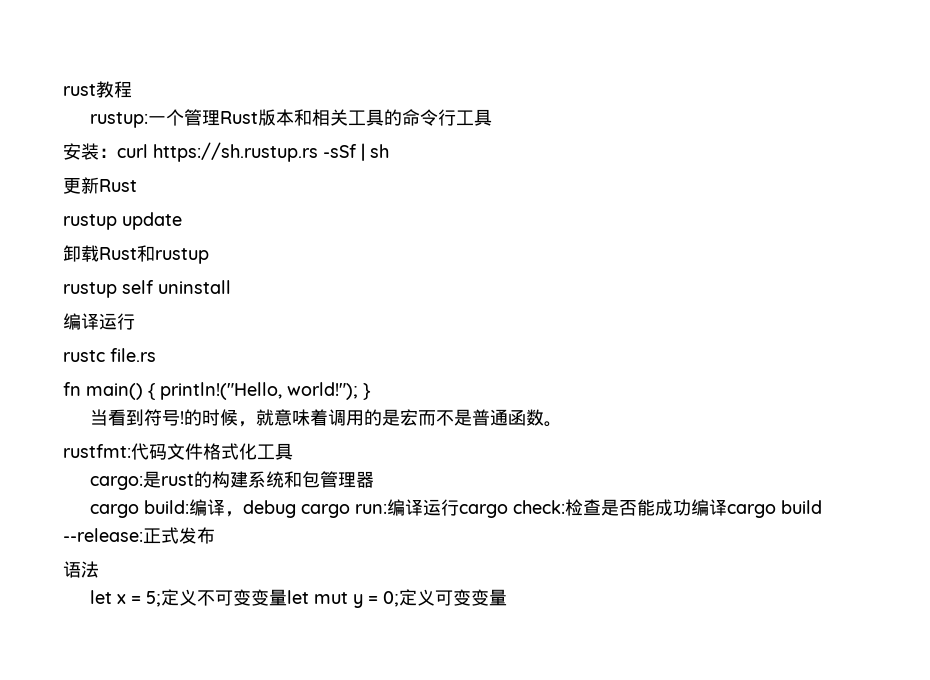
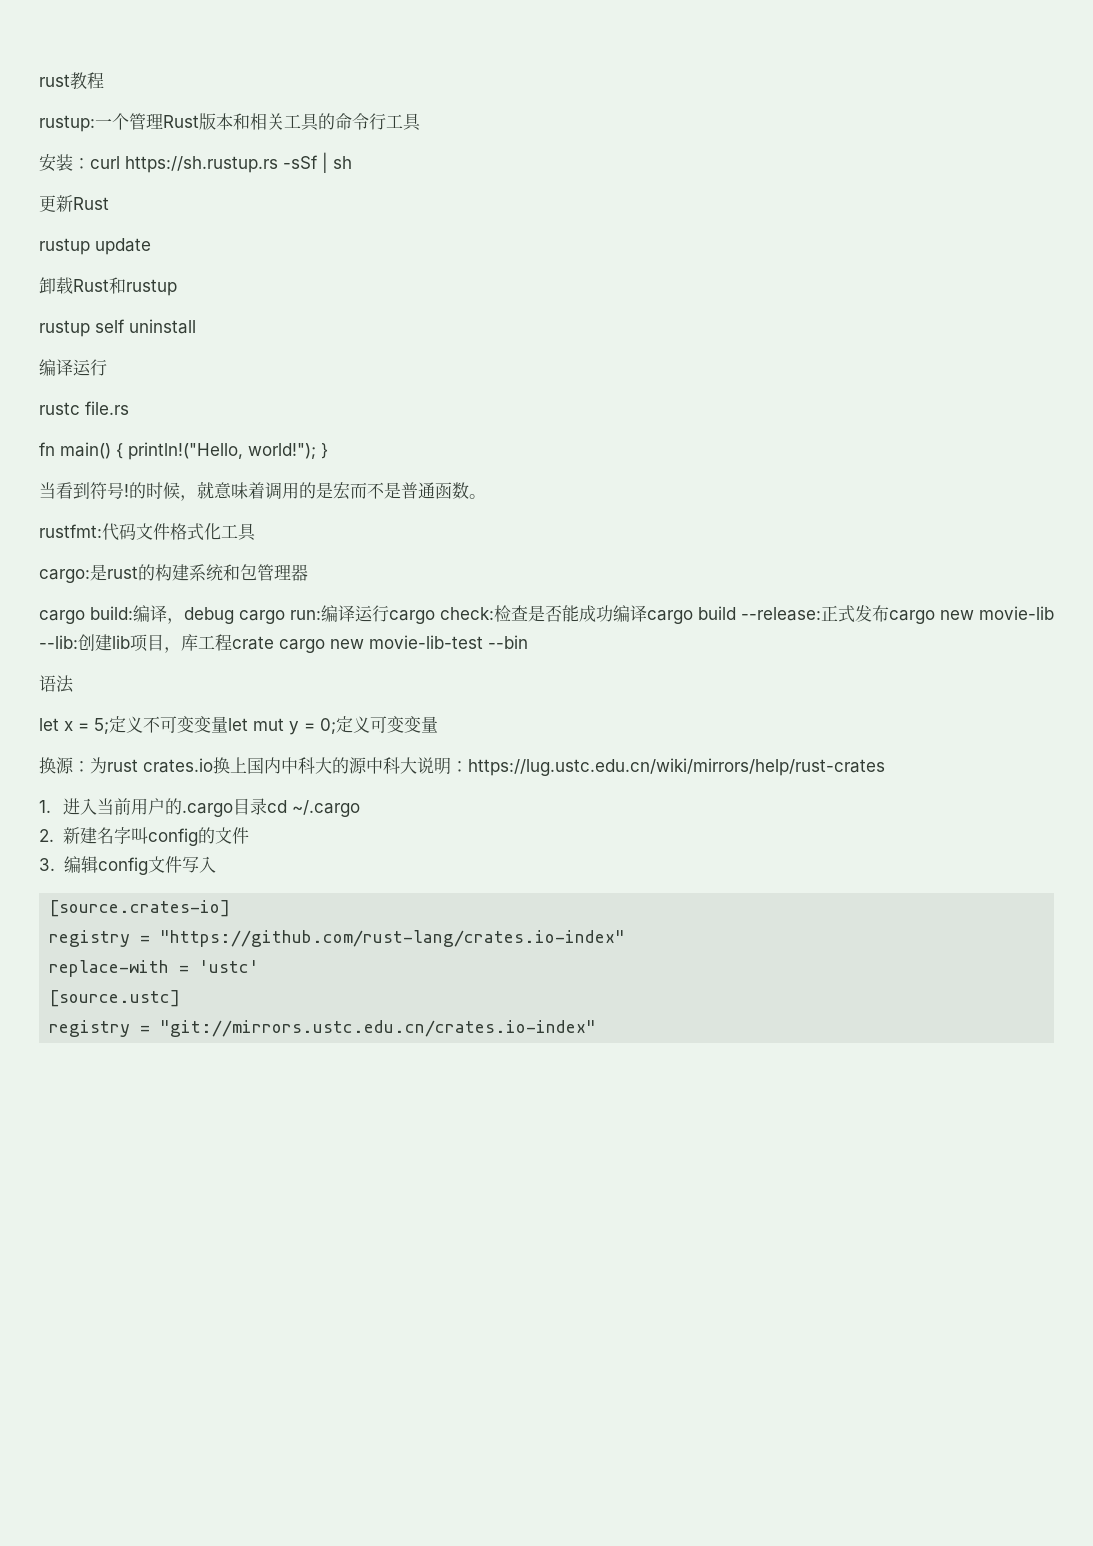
- cargo build:编译，debug cargo run:编译运行cargo check:检查是否能成功编译cargo build --release:正式发布
+ cargo build:编译，debug cargo run:编译运行cargo check:检查是否能成功编译cargo build --release:正式发布cargo new movie-lib --lib:创建lib项目，库工程crate cargo new movie-lib-test --bin
+ 换源：为rust crates.io换上国内中科大的源中科大说明：https://lug.ustc.edu.cn/wiki/mirrors/help/rust-crates
+ 1.进入当前用户的.cargo目录cd ~/.cargo
+ 2.新建名字叫config的文件
+ 3.编辑config文件写入
+ [source.crates-io]
+ registry = "https://github.com/rust-lang/crates.io-index"
+ replace-with = 'ustc'
+ [source.ustc]
+ registry = "git://mirrors.ustc.edu.cn/crates.io-index"

